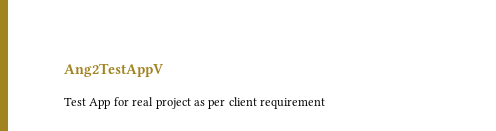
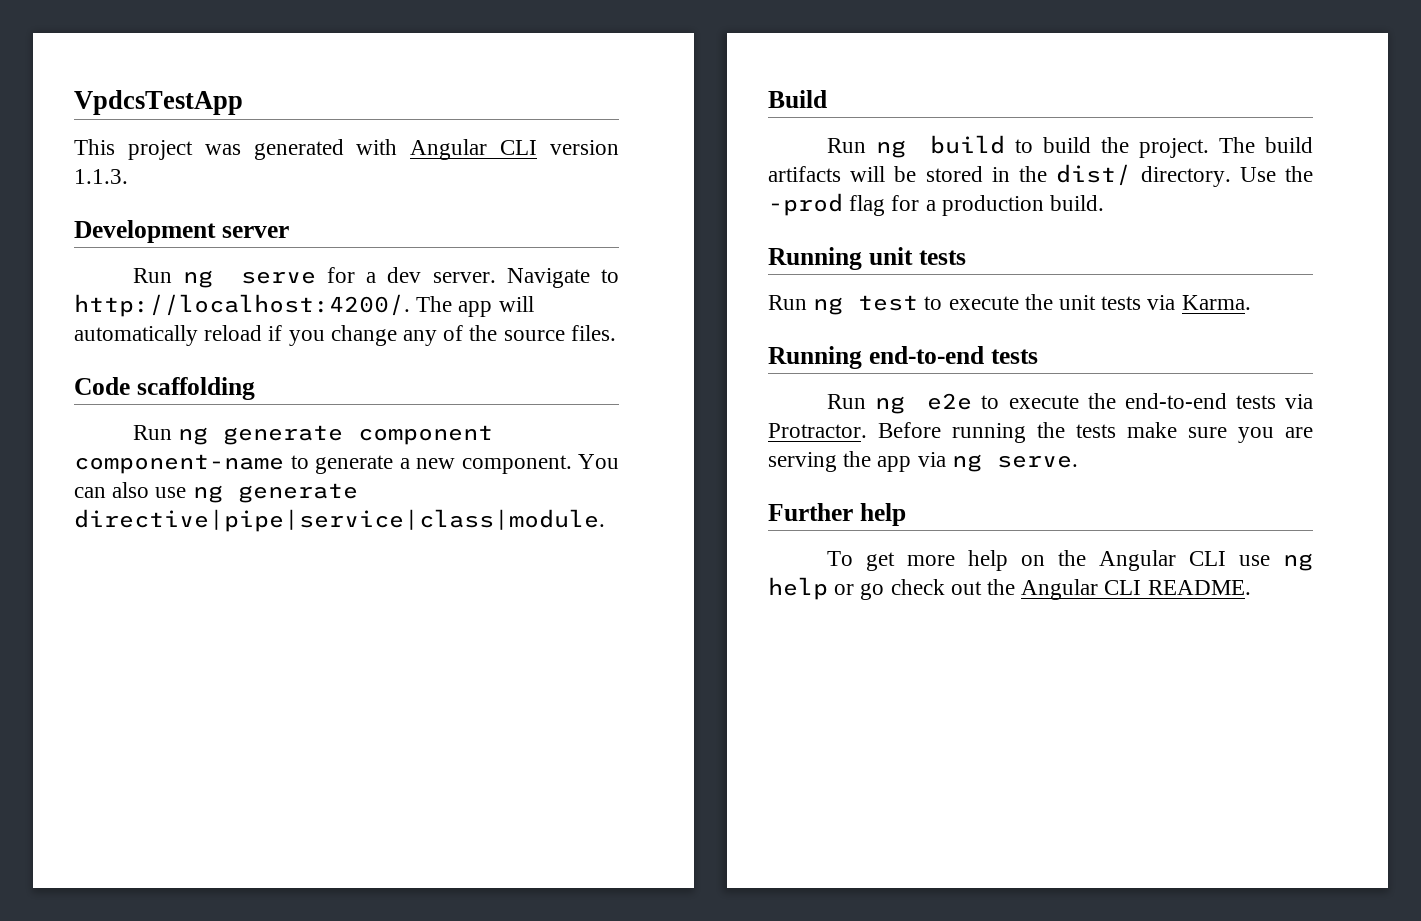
- Ang2TestAppV
- Test App for real project as per client requirement
+ VpdcsTestApp
+ This project was generated with Angular CLI version 1.1.3.
+ Development server
+ Run ng serve for a dev server. Navigate to http://localhost:4200/. The app will automatically reload if you change any of the source files.
+ Code scaffolding
+ Run ng generate component component-name to generate a new component. You can also use ng generate directive|pipe|service|class|module.
+ Build
+ Run ng build to build the project. The build artifacts will be stored in the dist/ directory. Use the -prod flag for a production build.
+ Running unit tests
+ Run ng test to execute the unit tests via Karma.
+ Running end-to-end tests
+ Run ng e2e to execute the end-to-end tests via Protractor. Before running the tests make sure you are serving the app via ng serve.
+ Further help
+ To get more help on the Angular CLI use ng help or go check out the Angular CLI README.

